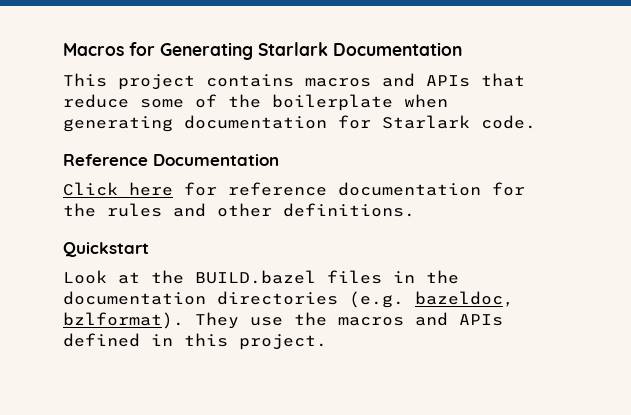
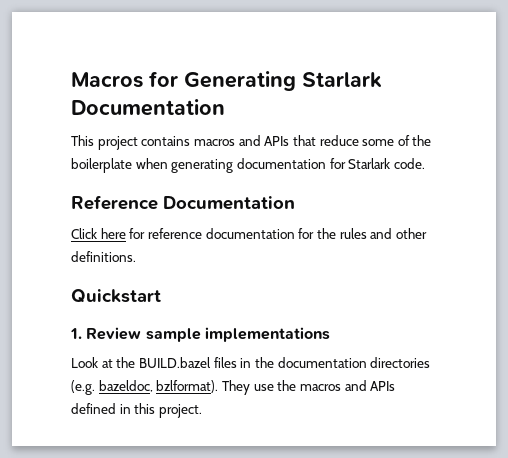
+ 1. Review sample implementations

